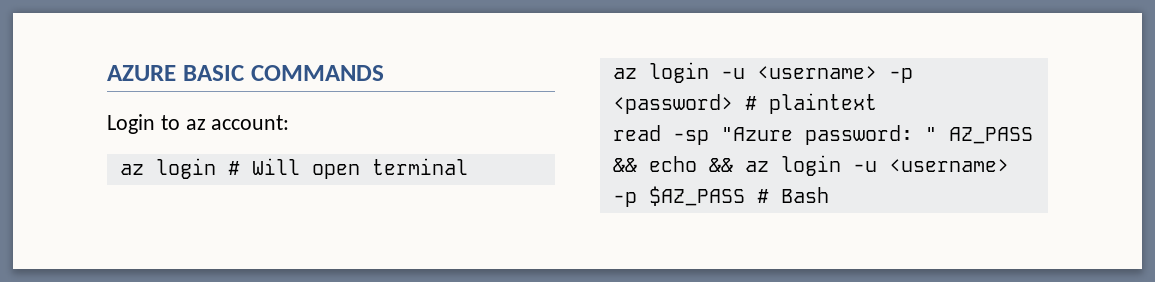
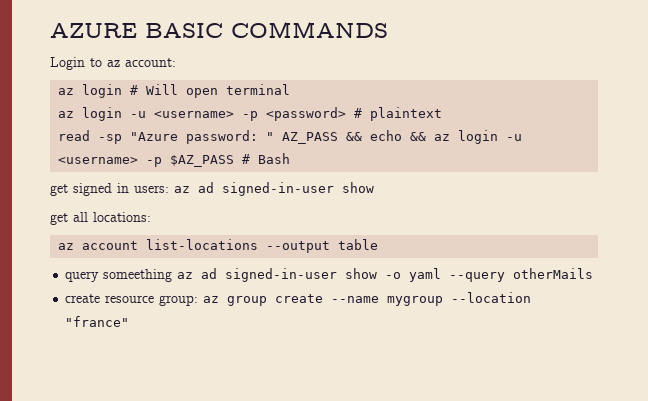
+ get signed in users: az ad signed-in-user show
+ get all locations:
+ az account list-locations --output table
+ query someething az ad signed-in-user show -o yaml --query otherMails
+ create resource group: az group create --name mygroup --location "france"

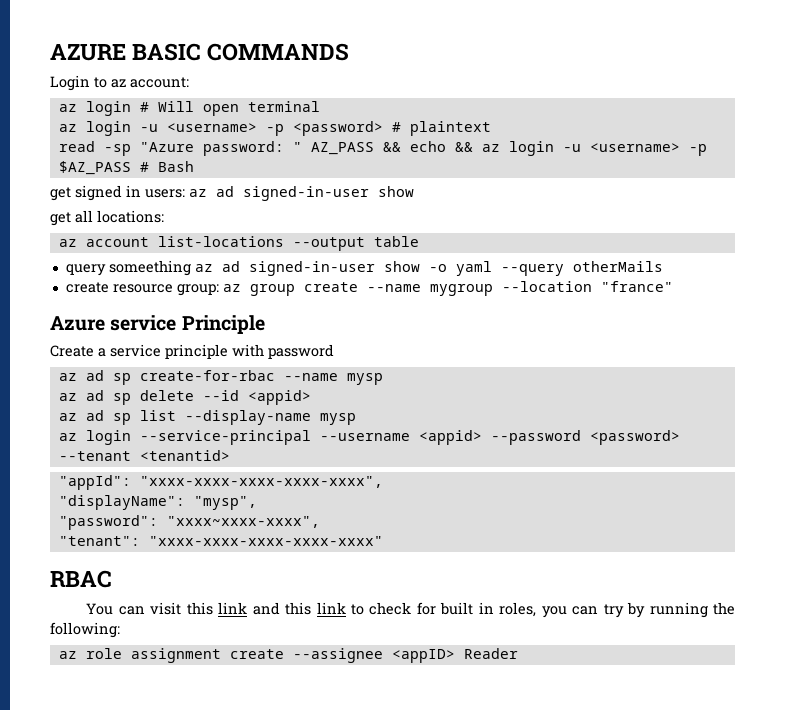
+ Azure service Principle
+ Create a service principle with password
+ az ad sp create-for-rbac --name mysp
+ az ad sp delete --id <appid>
+ az ad sp list --display-name mysp
+ az login --service-principal --username <appid> --password <password> --tenant <tenantid>
+ "appId": "xxxx-xxxx-xxxx-xxxx-xxxx",
+ "displayName": "mysp",
+ "password": "xxxx~xxxx-xxxx",
+ "tenant": "xxxx-xxxx-xxxx-xxxx-xxxx"
+ RBAC
+ You can visit this link and this link to check for built in roles, you can try by running the following:
+ az role assignment create --assignee <appID> Reader

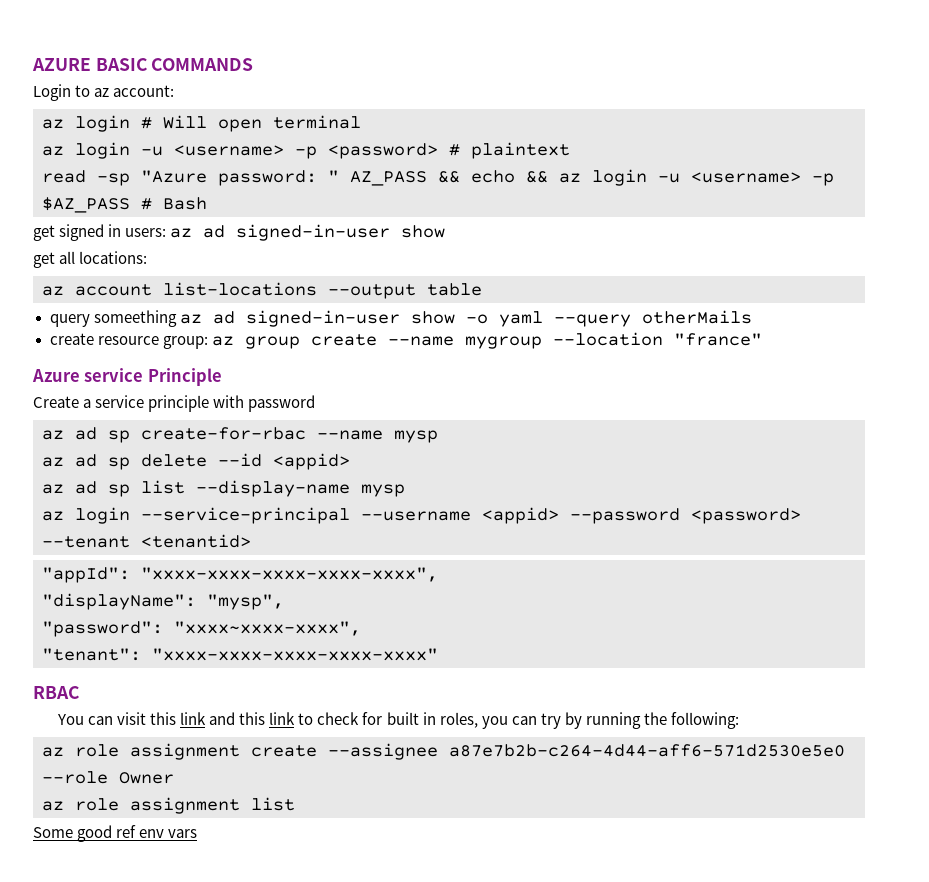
- az role assignment create --assignee <appID> Reader
+ az role assignment create --assignee a87e7b2b-c264-4d44-aff6-571d2530e5e0 --role Owner
+ az role assignment list
+ Some good ref env vars

